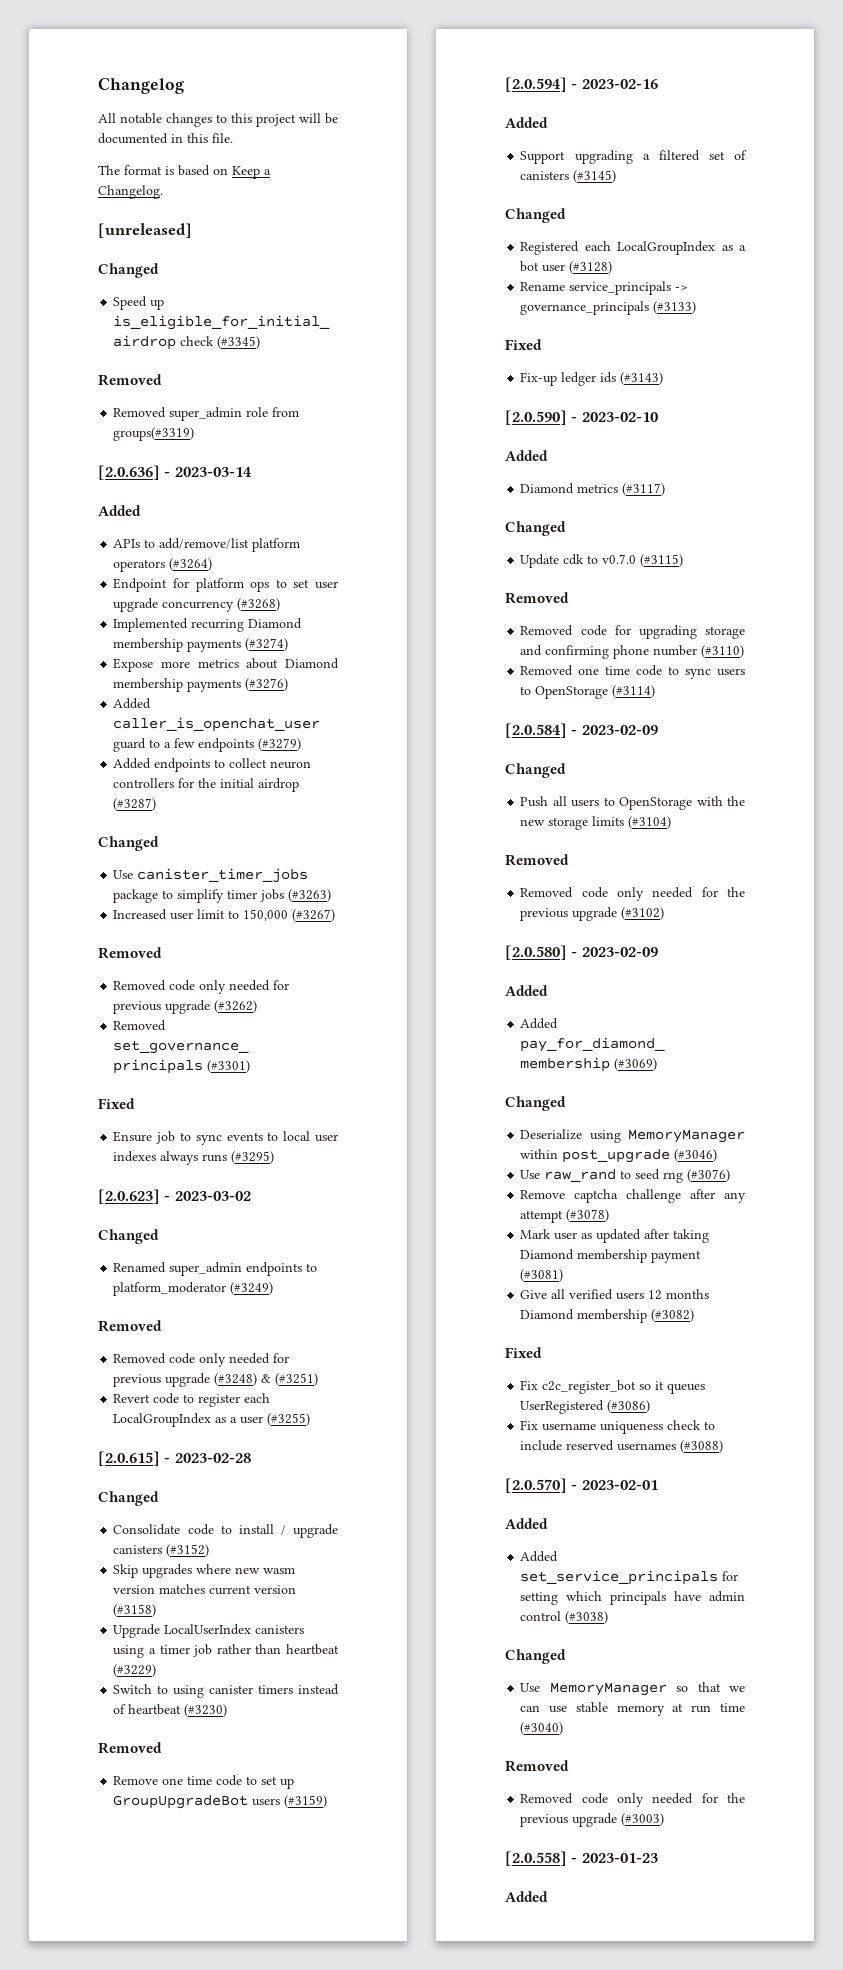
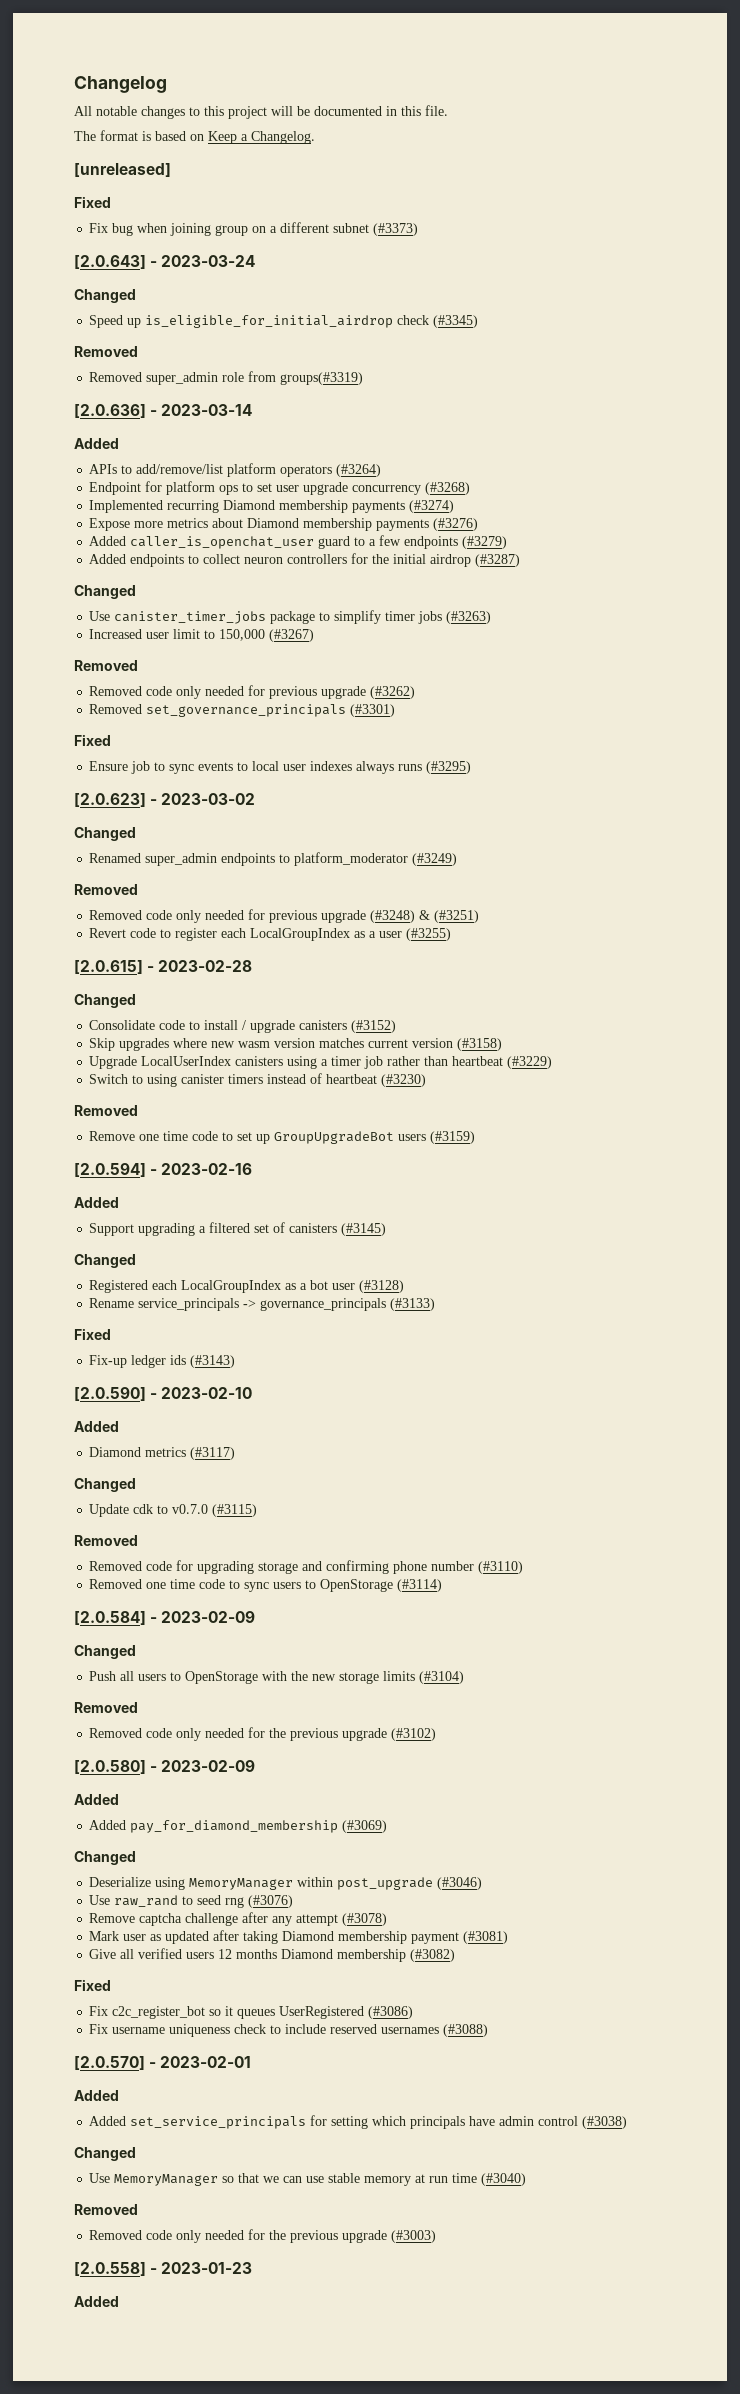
  [unreleased]
+ Fixed
+ Fix bug when joining group on a different subnet (#3373)
+ [2.0.643] - 2023-03-24

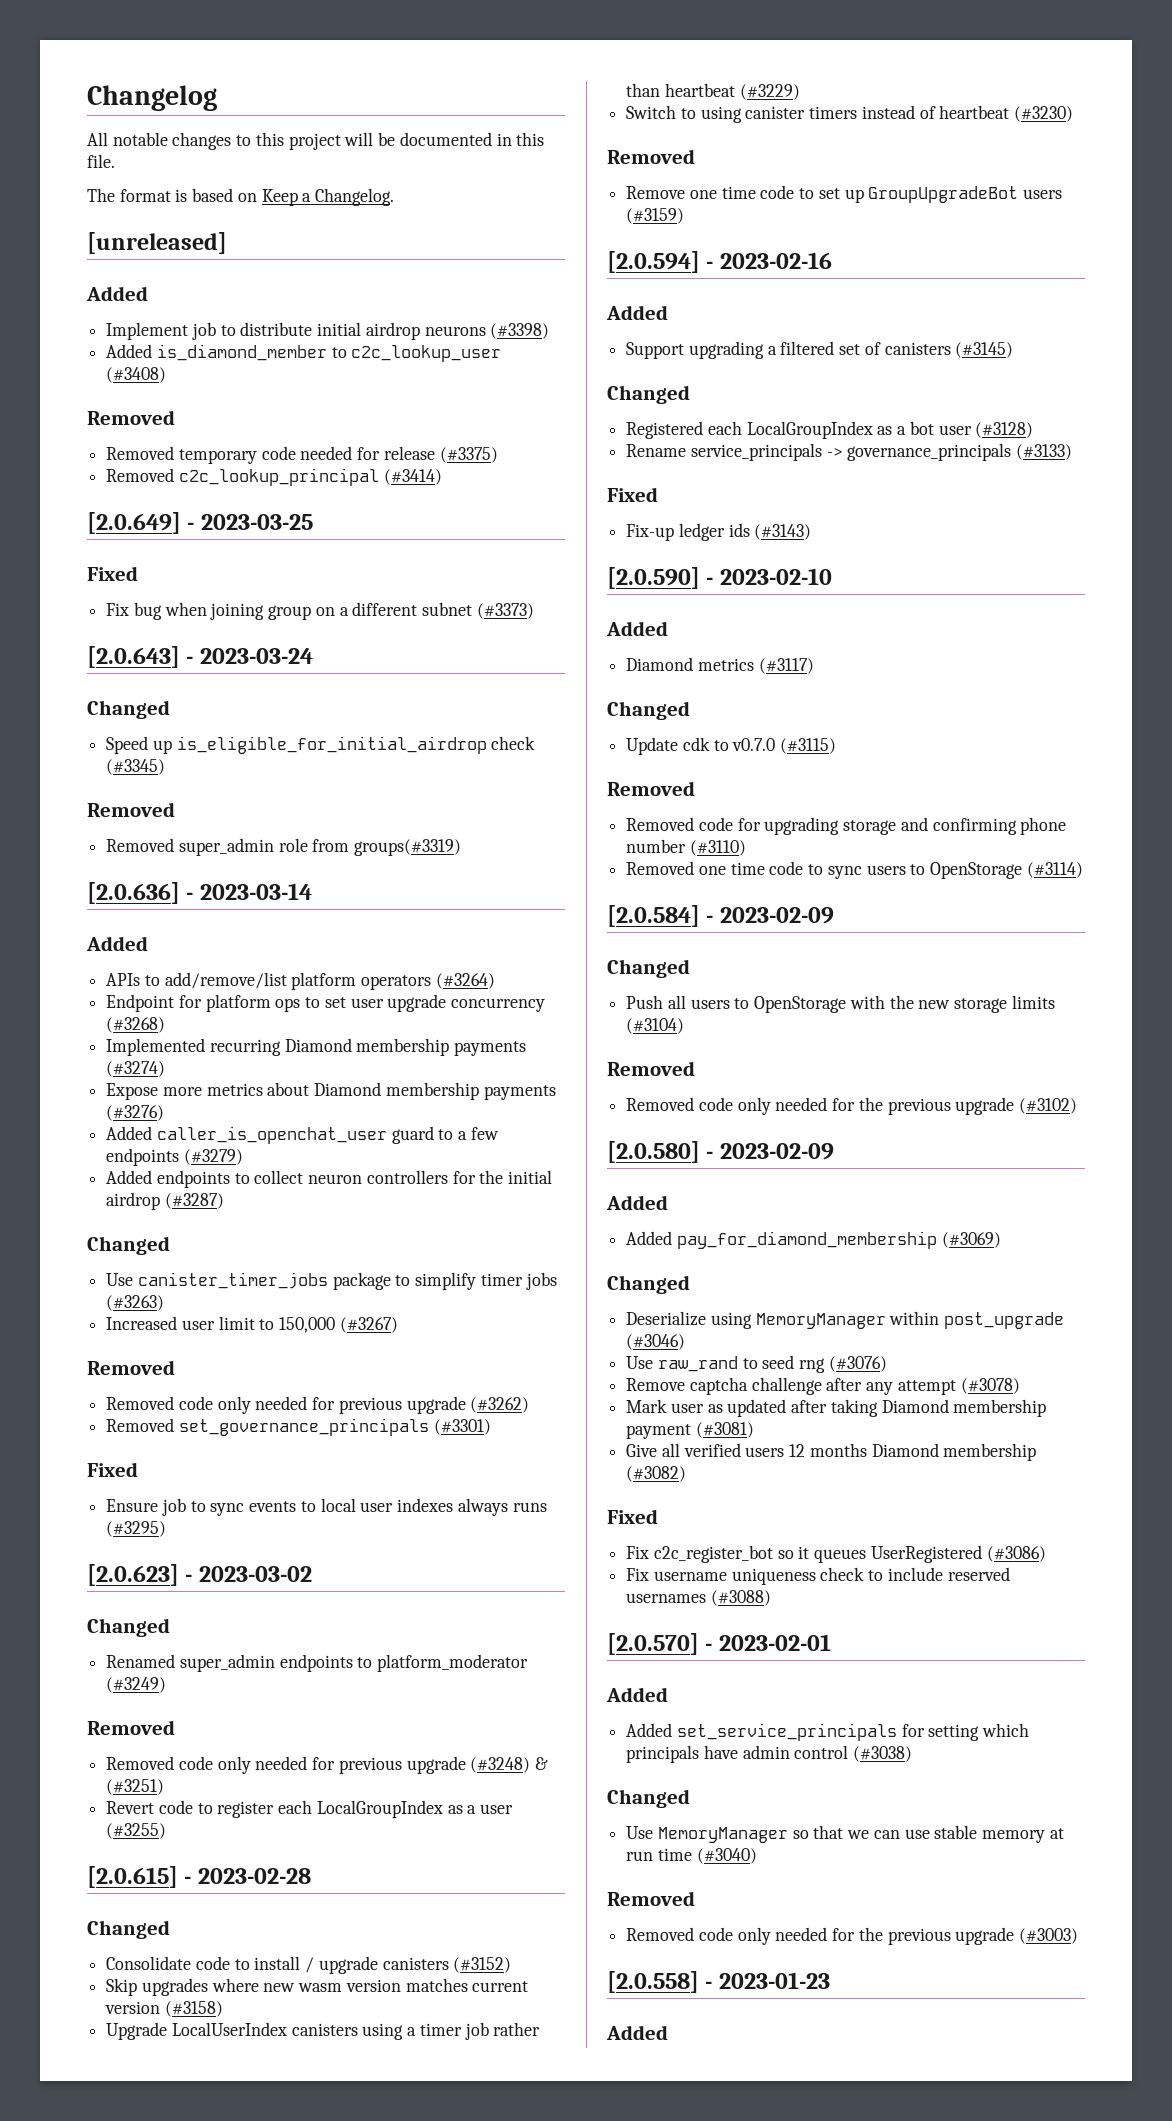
  [unreleased]
+ Added
+ Implement job to distribute initial airdrop neurons (#3398)
+ Added is_diamond_member to c2c_lookup_user (#3408)
+ Removed
+ Removed temporary code needed for release (#3375)
+ Removed c2c_lookup_principal (#3414)
+ [2.0.649] - 2023-03-25

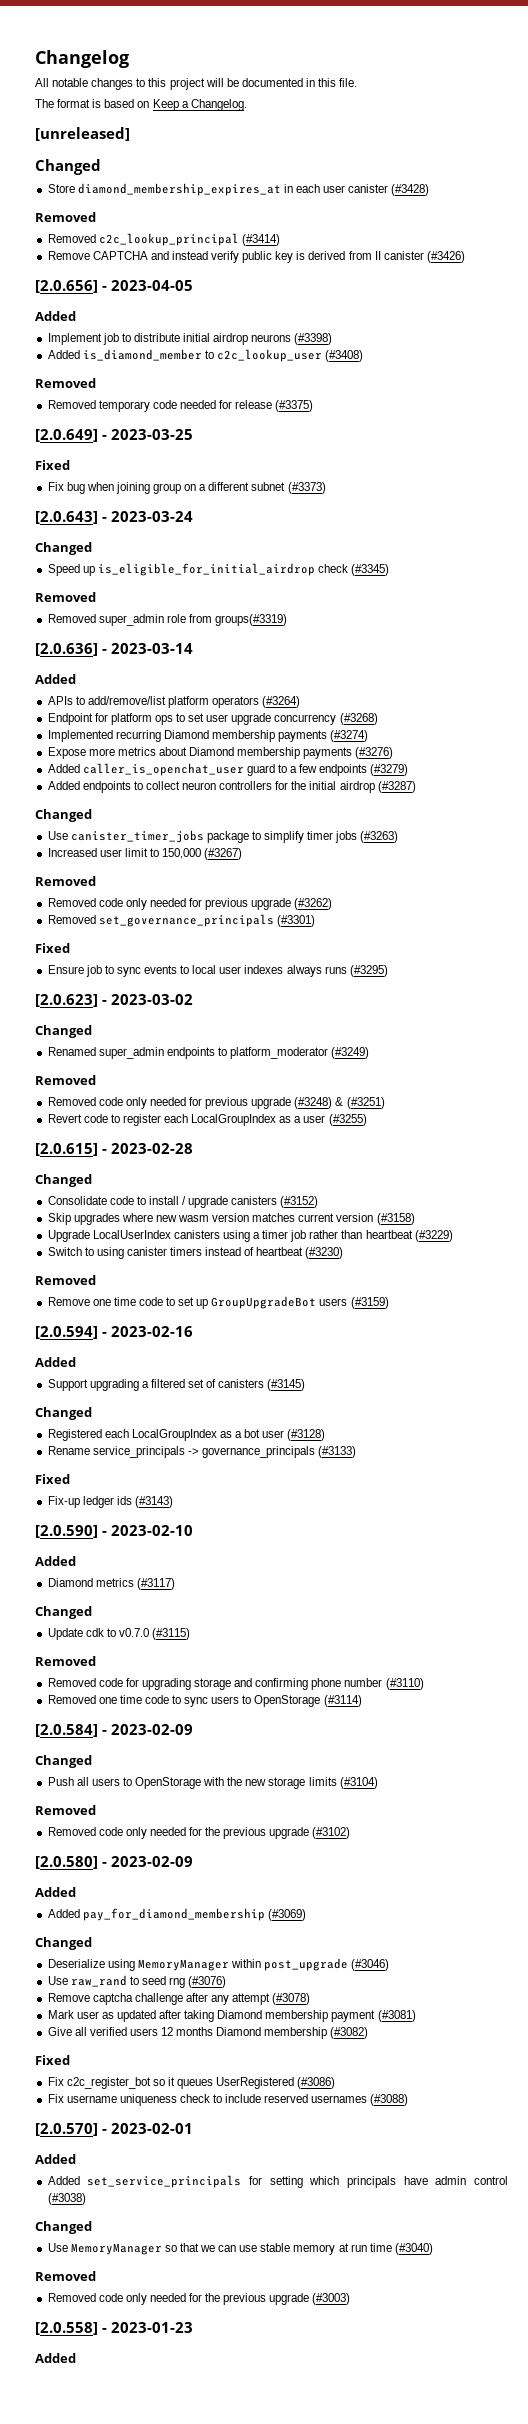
  [unreleased]
+ Changed
+ Store diamond_membership_expires_at in each user canister (#3428)
+ Removed
+ Removed c2c_lookup_principal (#3414)
+ Remove CAPTCHA and instead verify public key is derived from II canister (#3426)
+ [2.0.656] - 2023-04-05
- Removed c2c_lookup_principal (#3414)

